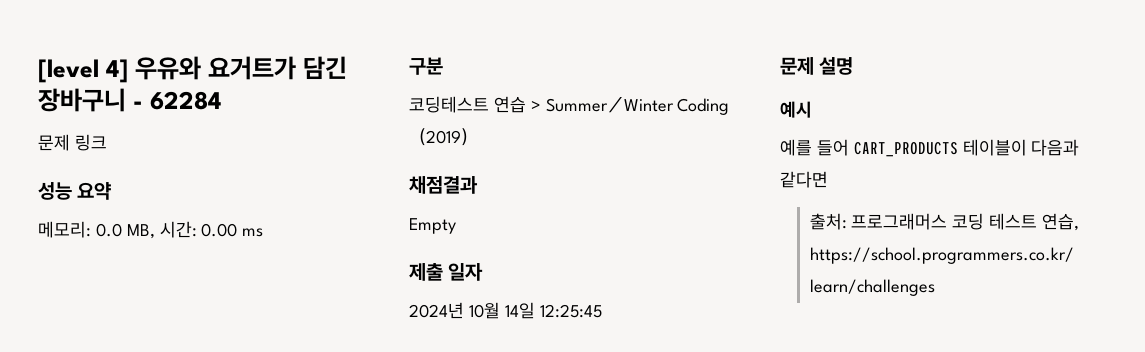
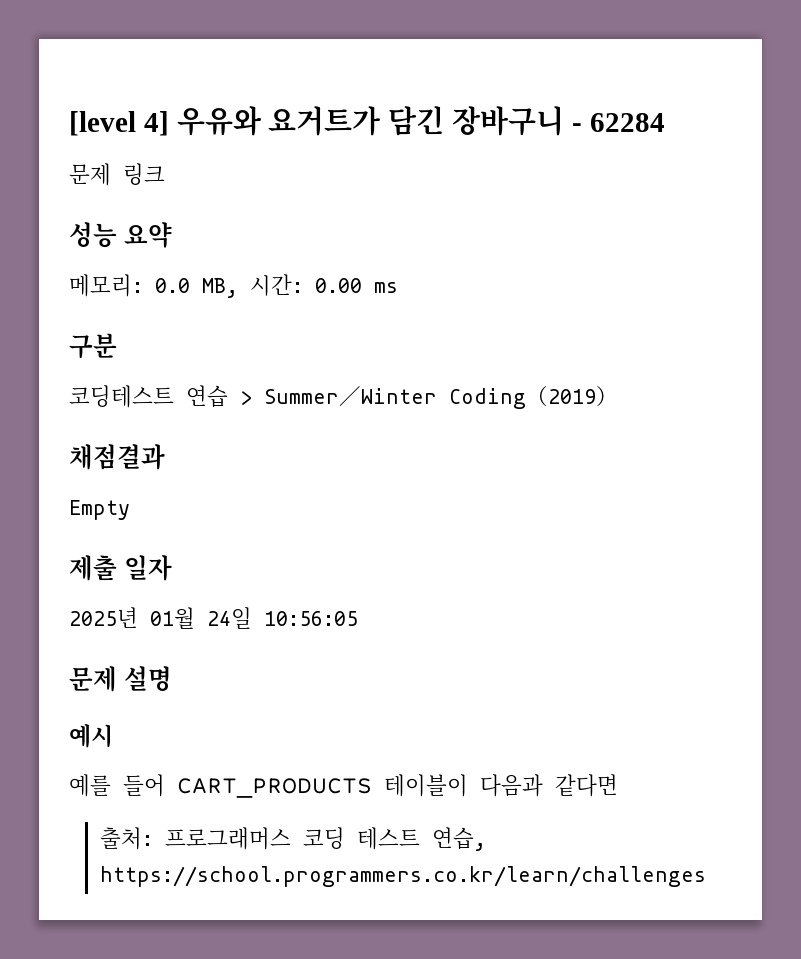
- 2024년 10월 14일 12:25:45
+ 2025년 01월 24일 10:56:05

